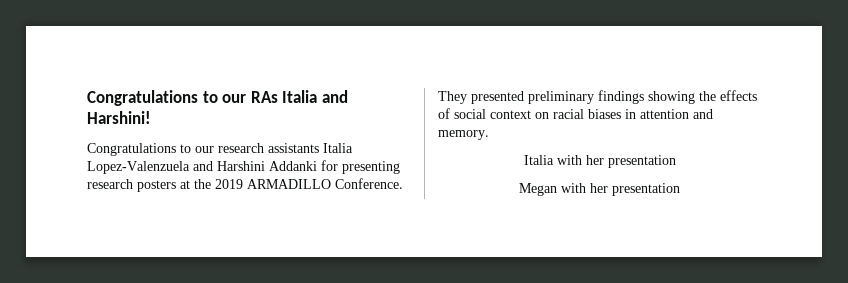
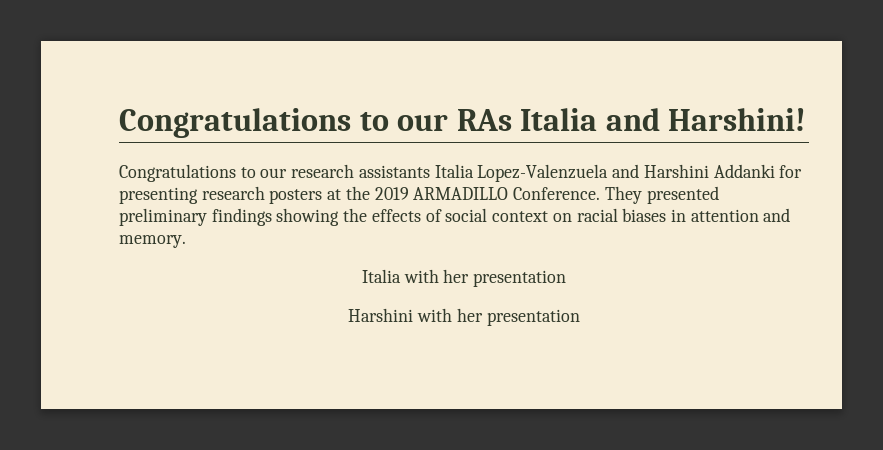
- Megan with her presentation
+ Harshini with her presentation

